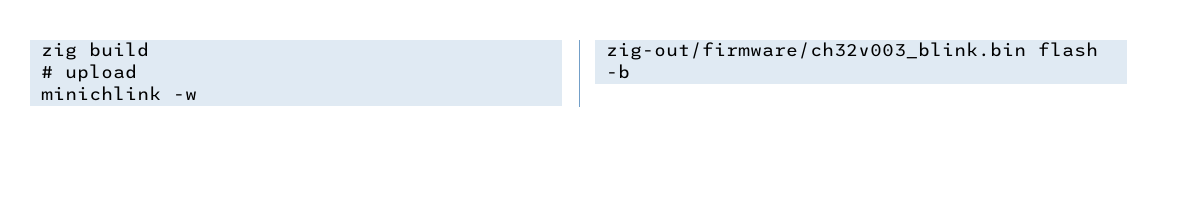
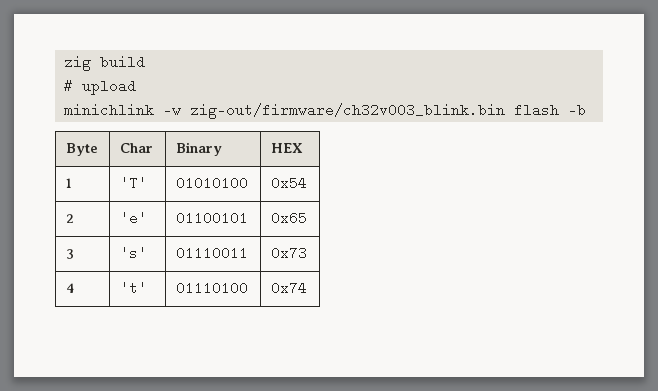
+ Byte | Char | Binary | HEX
+ 1 | 'T' | 01010100 | 0x54
+ 2 | 'e' | 01100101 | 0x65
+ 3 | 's' | 01110011 | 0x73
+ 4 | 't' | 01110100 | 0x74

